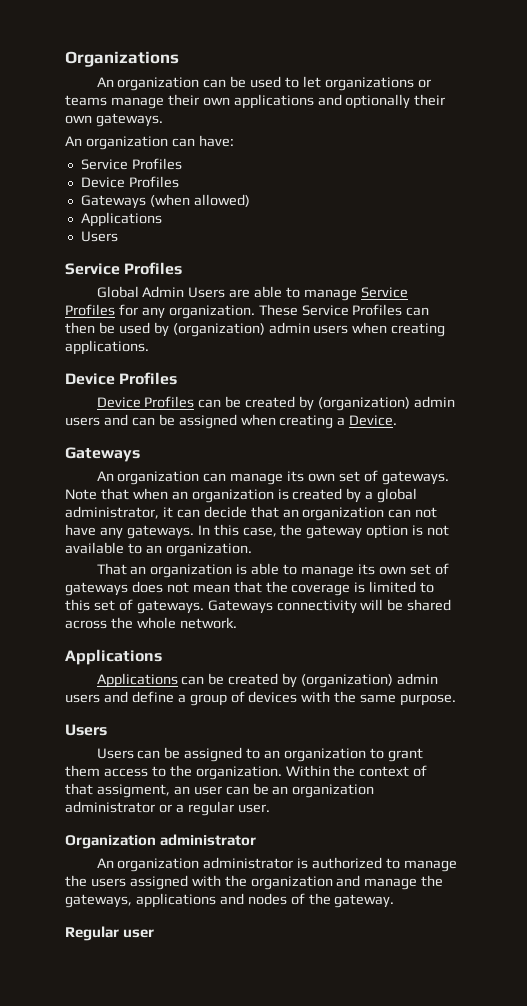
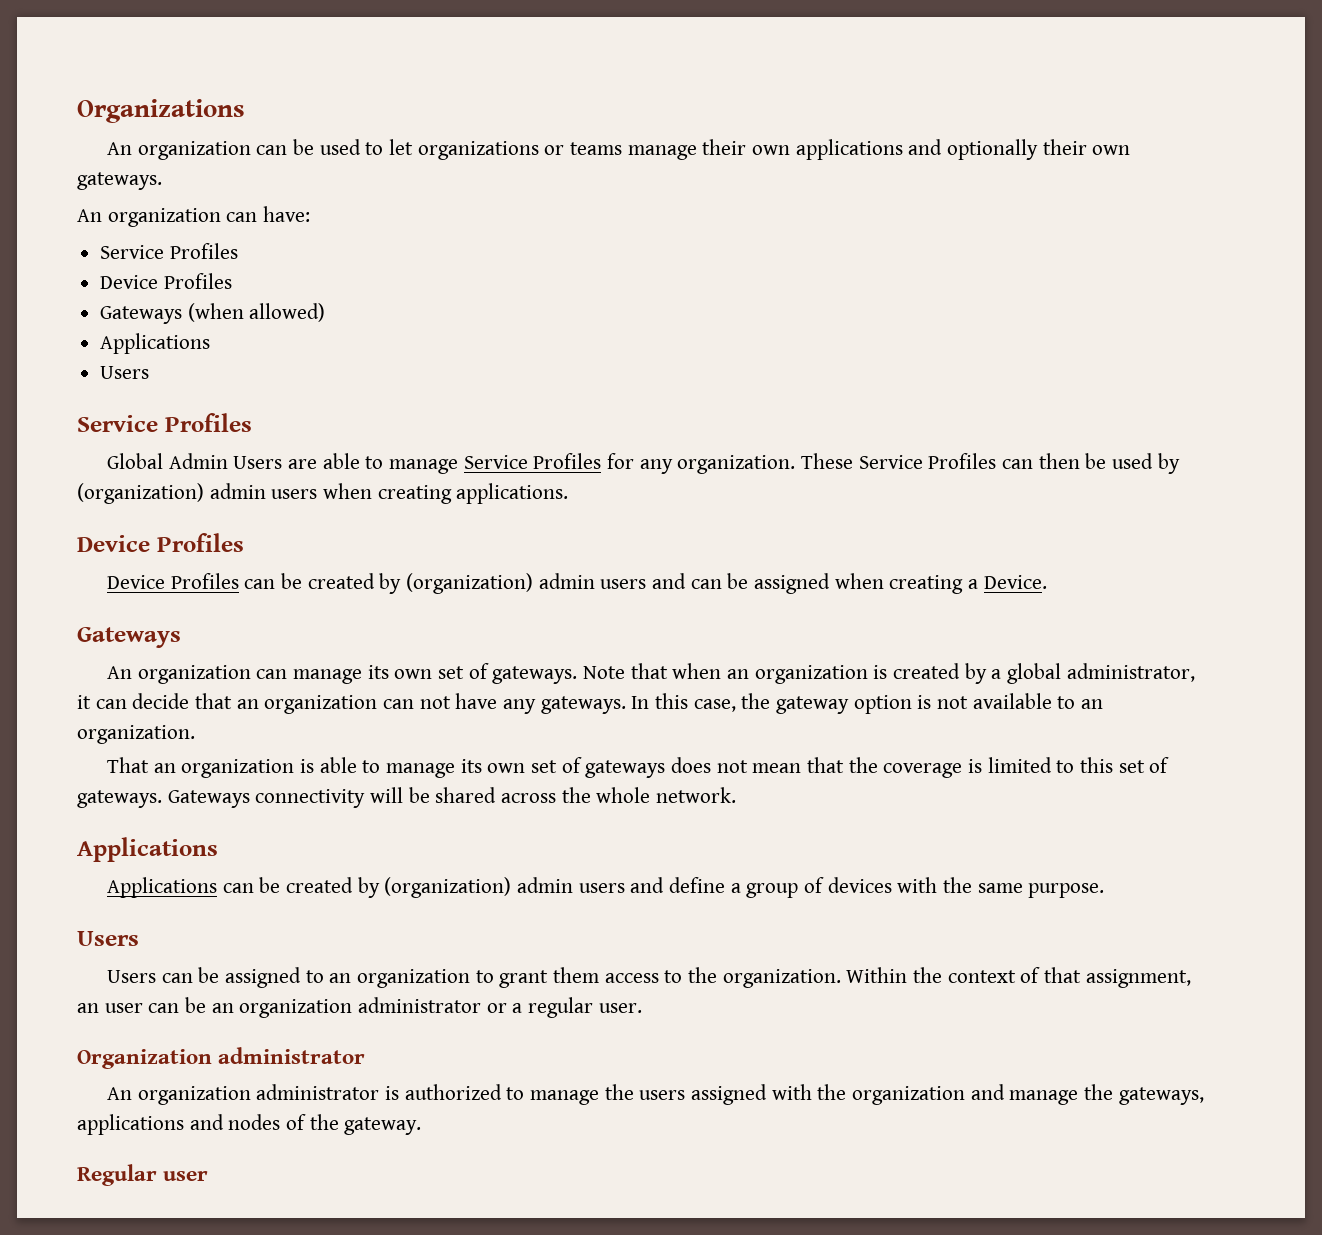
- Within the context of that assigment, an user can be an organization administrator or a regular user.
+ Within the context of that assignment, an user can be an organization administrator or a regular user.

